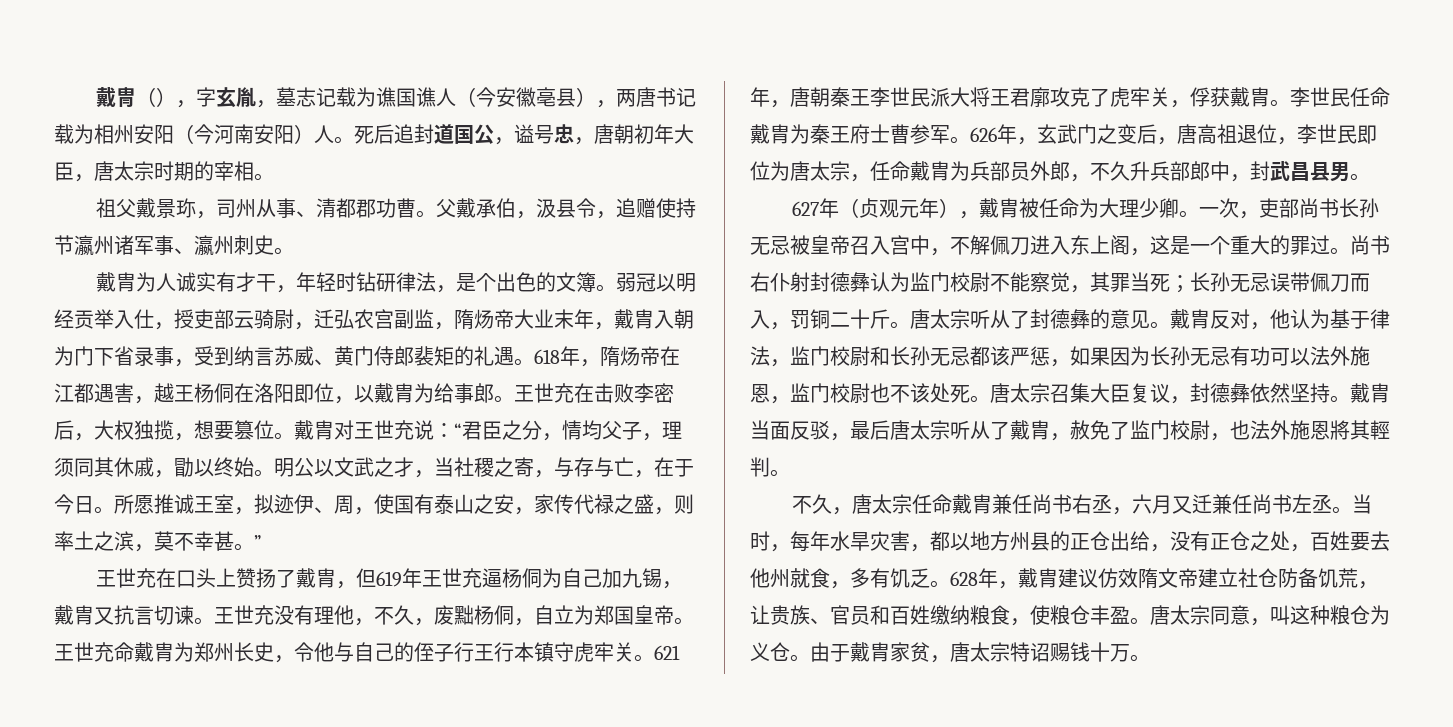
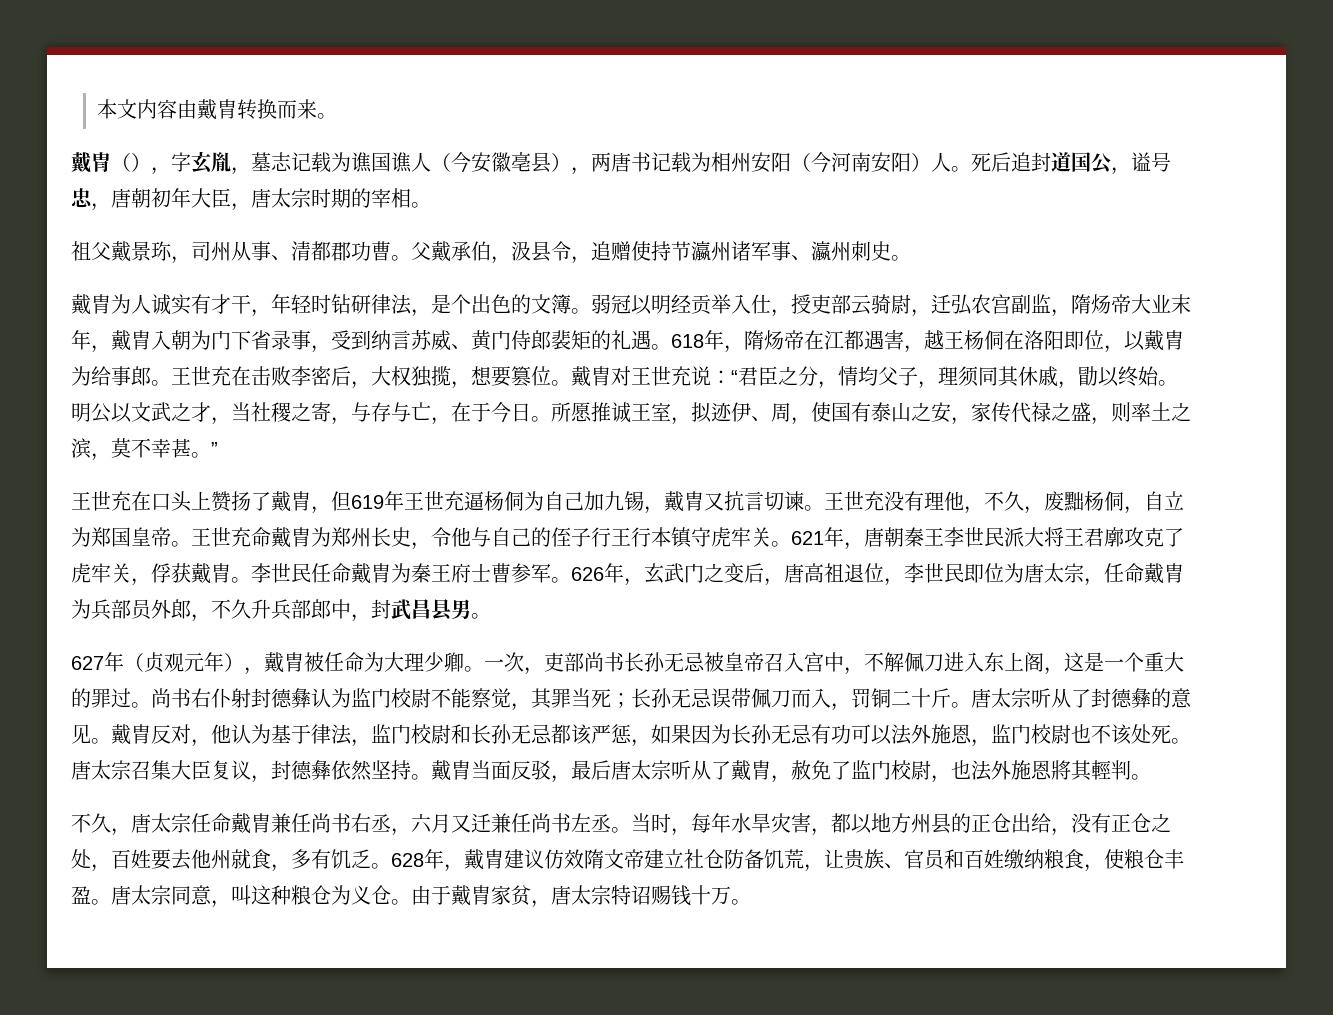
+ 本文内容由戴胄转换而来。

